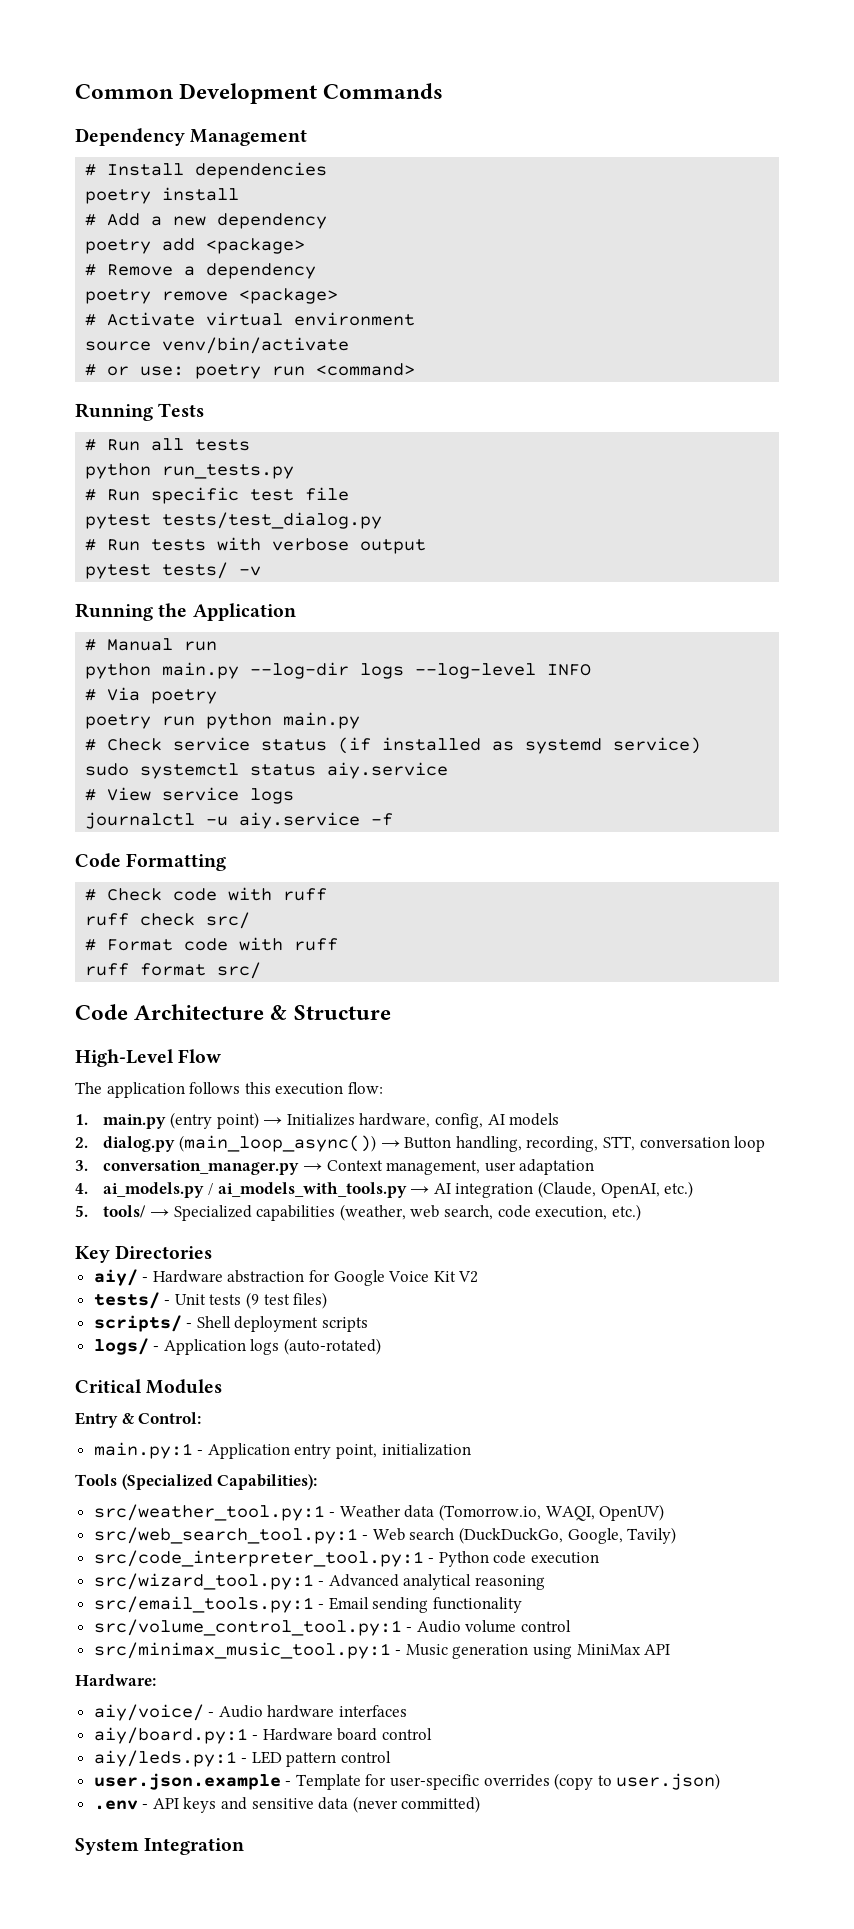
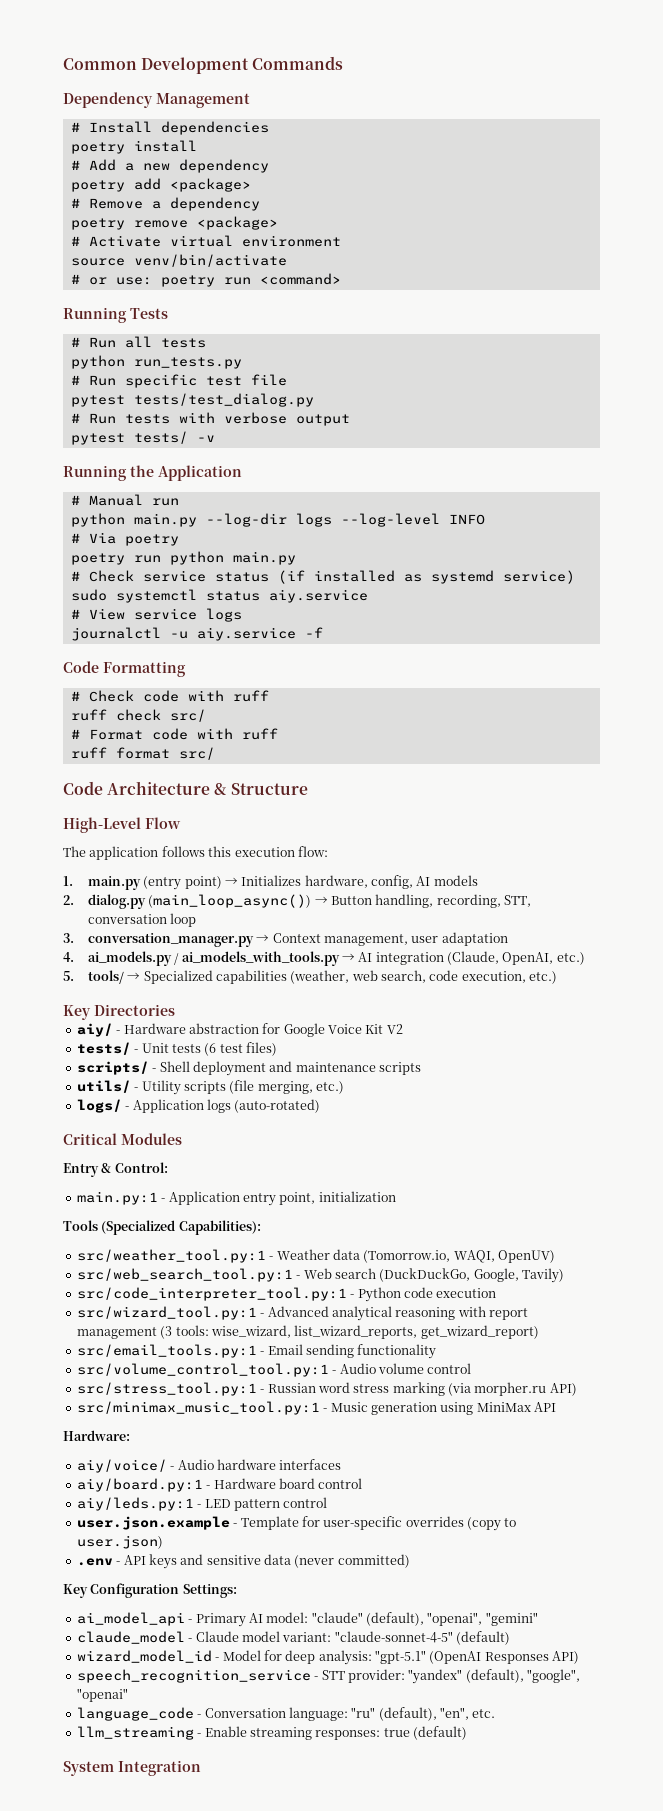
- tests/ - Unit tests (9 test files)
+ tests/ - Unit tests (6 test files)
- scripts/ - Shell deployment scripts
+ scripts/ - Shell deployment and maintenance scripts
+ utils/ - Utility scripts (file merging, etc.)
- src/wizard_tool.py:1 - Advanced analytical reasoning
+ src/wizard_tool.py:1 - Advanced analytical reasoning with report management (3 tools: wise_wizard, list_wizard_reports, get_wizard_report)
+ src/stress_tool.py:1 - Russian word stress marking (via morpher.ru API)
+ Key Configuration Settings:
+ ai_model_api - Primary AI model: "claude" (default), "openai", "gemini"
+ claude_model - Claude model variant: "claude-sonnet-4-5" (default)
+ wizard_model_id - Model for deep analysis: "gpt-5.1" (OpenAI Responses API)
+ speech_recognition_service - STT provider: "yandex" (default), "google", "openai"
+ language_code - Conversation language: "ru" (default), "en", etc.
+ llm_streaming - Enable streaming responses: true (default)

